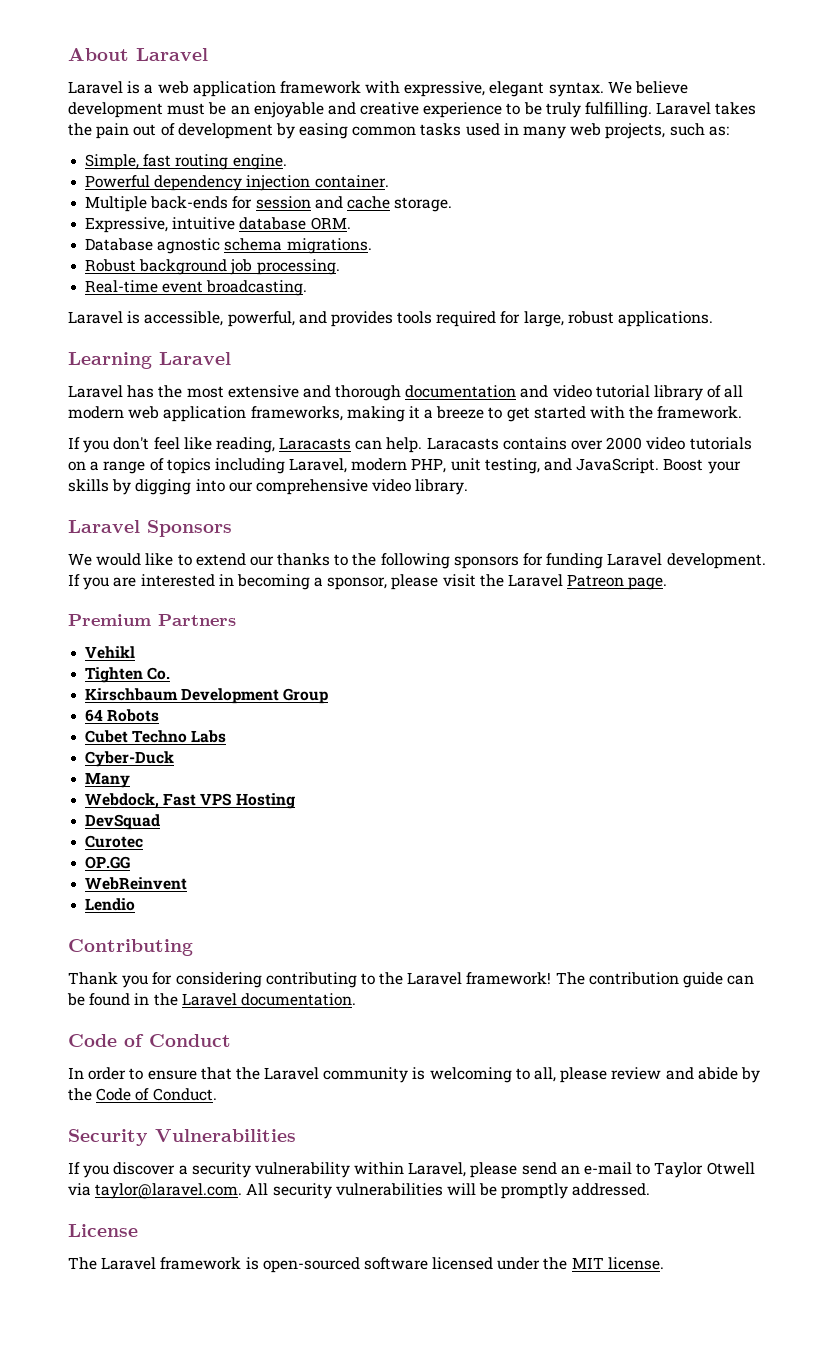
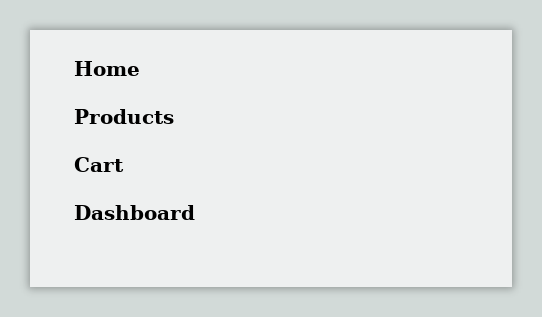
- About Laravel
- Laravel is a web application framework with expressive, elegant syntax. We believe development must be an enjoyable and creative experience to be truly fulfilling. Laravel takes the pain out of development by easing common tasks used in many web projects, such as:
- Simple, fast routing engine.
- Powerful dependency injection container.
- Multiple back-ends for session and cache storage.
- Expressive, intuitive database ORM.
- Database agnostic schema migrations.
- Robust background job processing.
- Real-time event broadcasting.
- Laravel is accessible, powerful, and provides tools required for large, robust applications.
- Learning Laravel
- Laravel has the most extensive and thorough documentation and video tutorial library of all modern web application frameworks, making it a breeze to get started with the framework.
- If you don't feel like reading, Laracasts can help. Laracasts contains over 2000 video tutorials on a range of topics including Laravel, modern PHP, unit testing, and JavaScript. Boost your skills by digging into our comprehensive video library.
- Laravel Sponsors
- We would like to extend our thanks to the following sponsors for funding Laravel development. If you are interested in becoming a sponsor, please visit the Laravel Patreon page.
- Premium Partners
- Vehikl
- Tighten Co.
- Kirschbaum Development Group
- 64 Robots
- Cubet Techno Labs
- Cyber-Duck
- Many
- Webdock, Fast VPS Hosting
- DevSquad
- Curotec
- OP.GG
- WebReinvent
- Lendio
- Contributing
- Thank you for considering contributing to the Laravel framework! The contribution guide can be found in the Laravel documentation.
- Code of Conduct
- In order to ensure that the Laravel community is welcoming to all, please review and abide by the Code of Conduct.
- Security Vulnerabilities
- If you discover a security vulnerability within Laravel, please send an e-mail to Taylor Otwell via taylor@laravel.com. All security vulnerabilities will be promptly addressed.
- License
- The Laravel framework is open-sourced software licensed under the MIT license.
+ Home
+ Products
+ Cart
+ Dashboard

